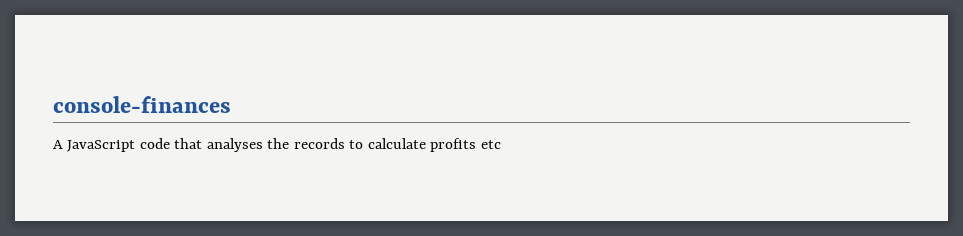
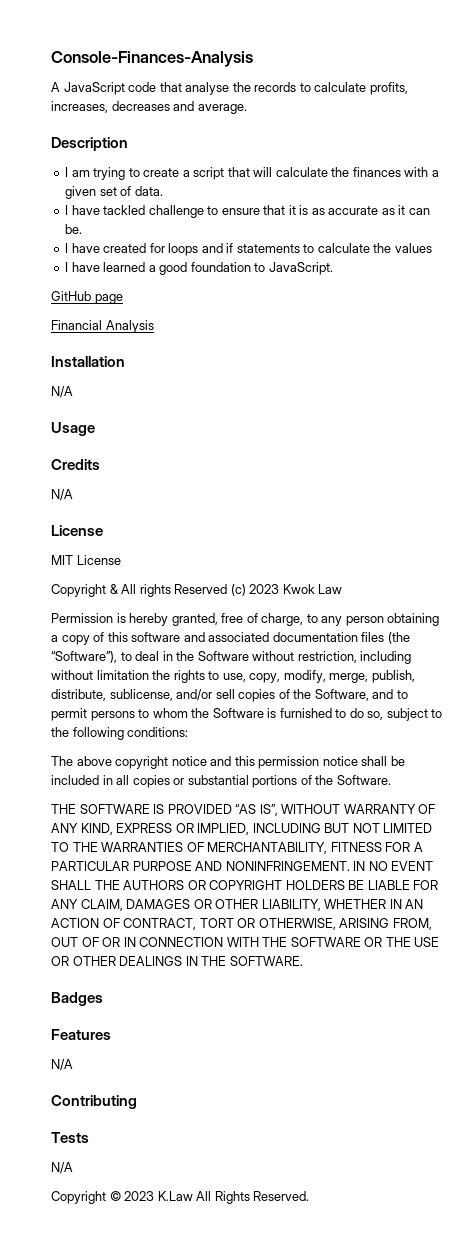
- console-finances
+ Console-Finances-Analysis
- A JavaScript code that analyses the records to calculate profits etc
+ A JavaScript code that analyse the records to calculate profits, increases, decreases and average.
+ Description
+ I am trying to create a script that will calculate the finances with a given set of data.
+ I have tackled challenge to ensure that it is as accurate as it can be.
+ I have created for loops and if statements to calculate the values
+ I have learned a good foundation to JavaScript.
+ GitHub page
+ Financial Analysis
+ Installation
+ N/A
+ Usage
+ Credits
+ N/A
+ License
+ MIT License
+ Copyright & All rights Reserved (c) 2023 Kwok Law
+ Permission is hereby granted, free of charge, to any person obtaining a copy of this software and associated documentation files (the “Software”), to deal in the Software without restriction, including without limitation the rights to use, copy, modify, merge, publish, distribute, sublicense, and/or sell copies of the Software, and to permit persons to whom the Software is furnished to do so, subject to the following conditions:
+ The above copyright notice and this permission notice shall be included in all copies or substantial portions of the Software.
+ THE SOFTWARE IS PROVIDED “AS IS”, WITHOUT WARRANTY OF ANY KIND, EXPRESS OR IMPLIED, INCLUDING BUT NOT LIMITED TO THE WARRANTIES OF MERCHANTABILITY, FITNESS FOR A PARTICULAR PURPOSE AND NONINFRINGEMENT. IN NO EVENT SHALL THE AUTHORS OR COPYRIGHT HOLDERS BE LIABLE FOR ANY CLAIM, DAMAGES OR OTHER LIABILITY, WHETHER IN AN ACTION OF CONTRACT, TORT OR OTHERWISE, ARISING FROM, OUT OF OR IN CONNECTION WITH THE SOFTWARE OR THE USE OR OTHER DEALINGS IN THE SOFTWARE.
+ Badges
+ Features
+ N/A
+ Contributing
+ Tests
+ N/A
+ Copyright © 2023 K.Law All Rights Reserved.

